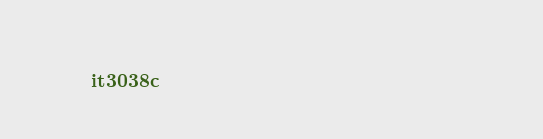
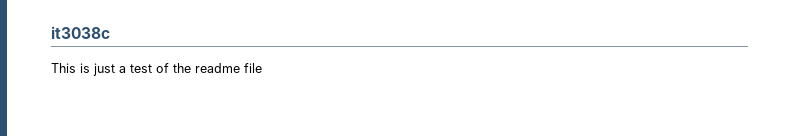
+ This is just a test of the readme file

